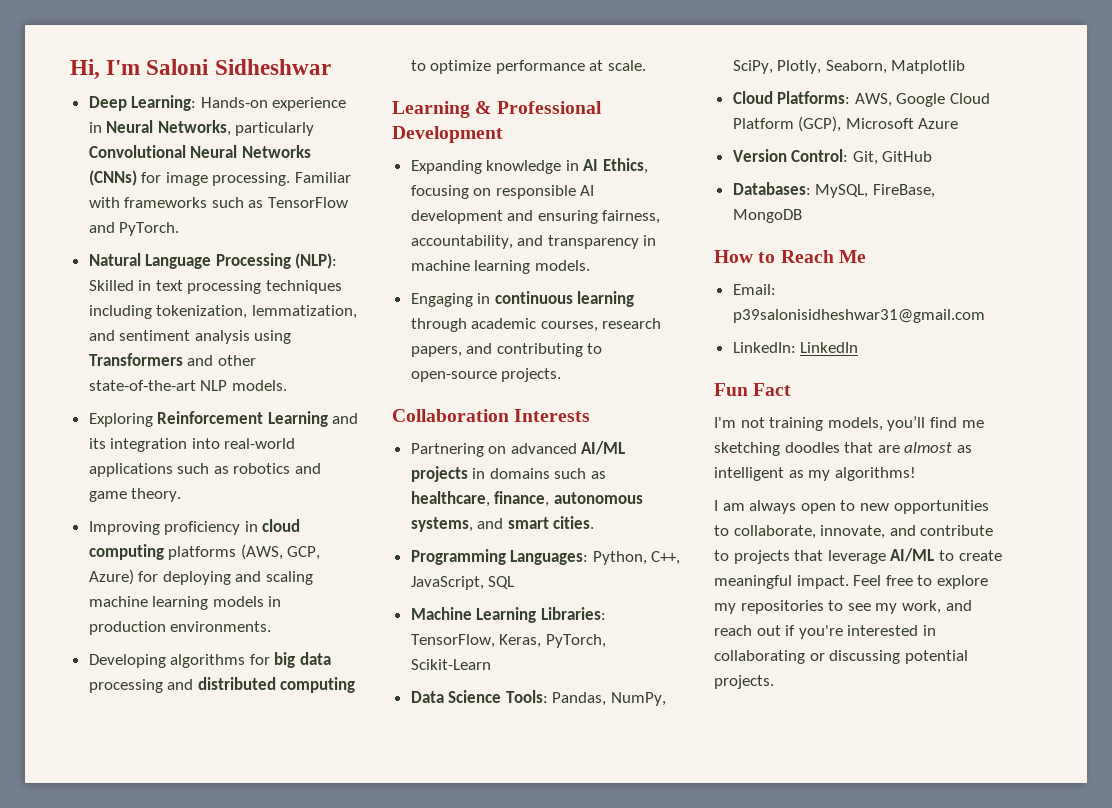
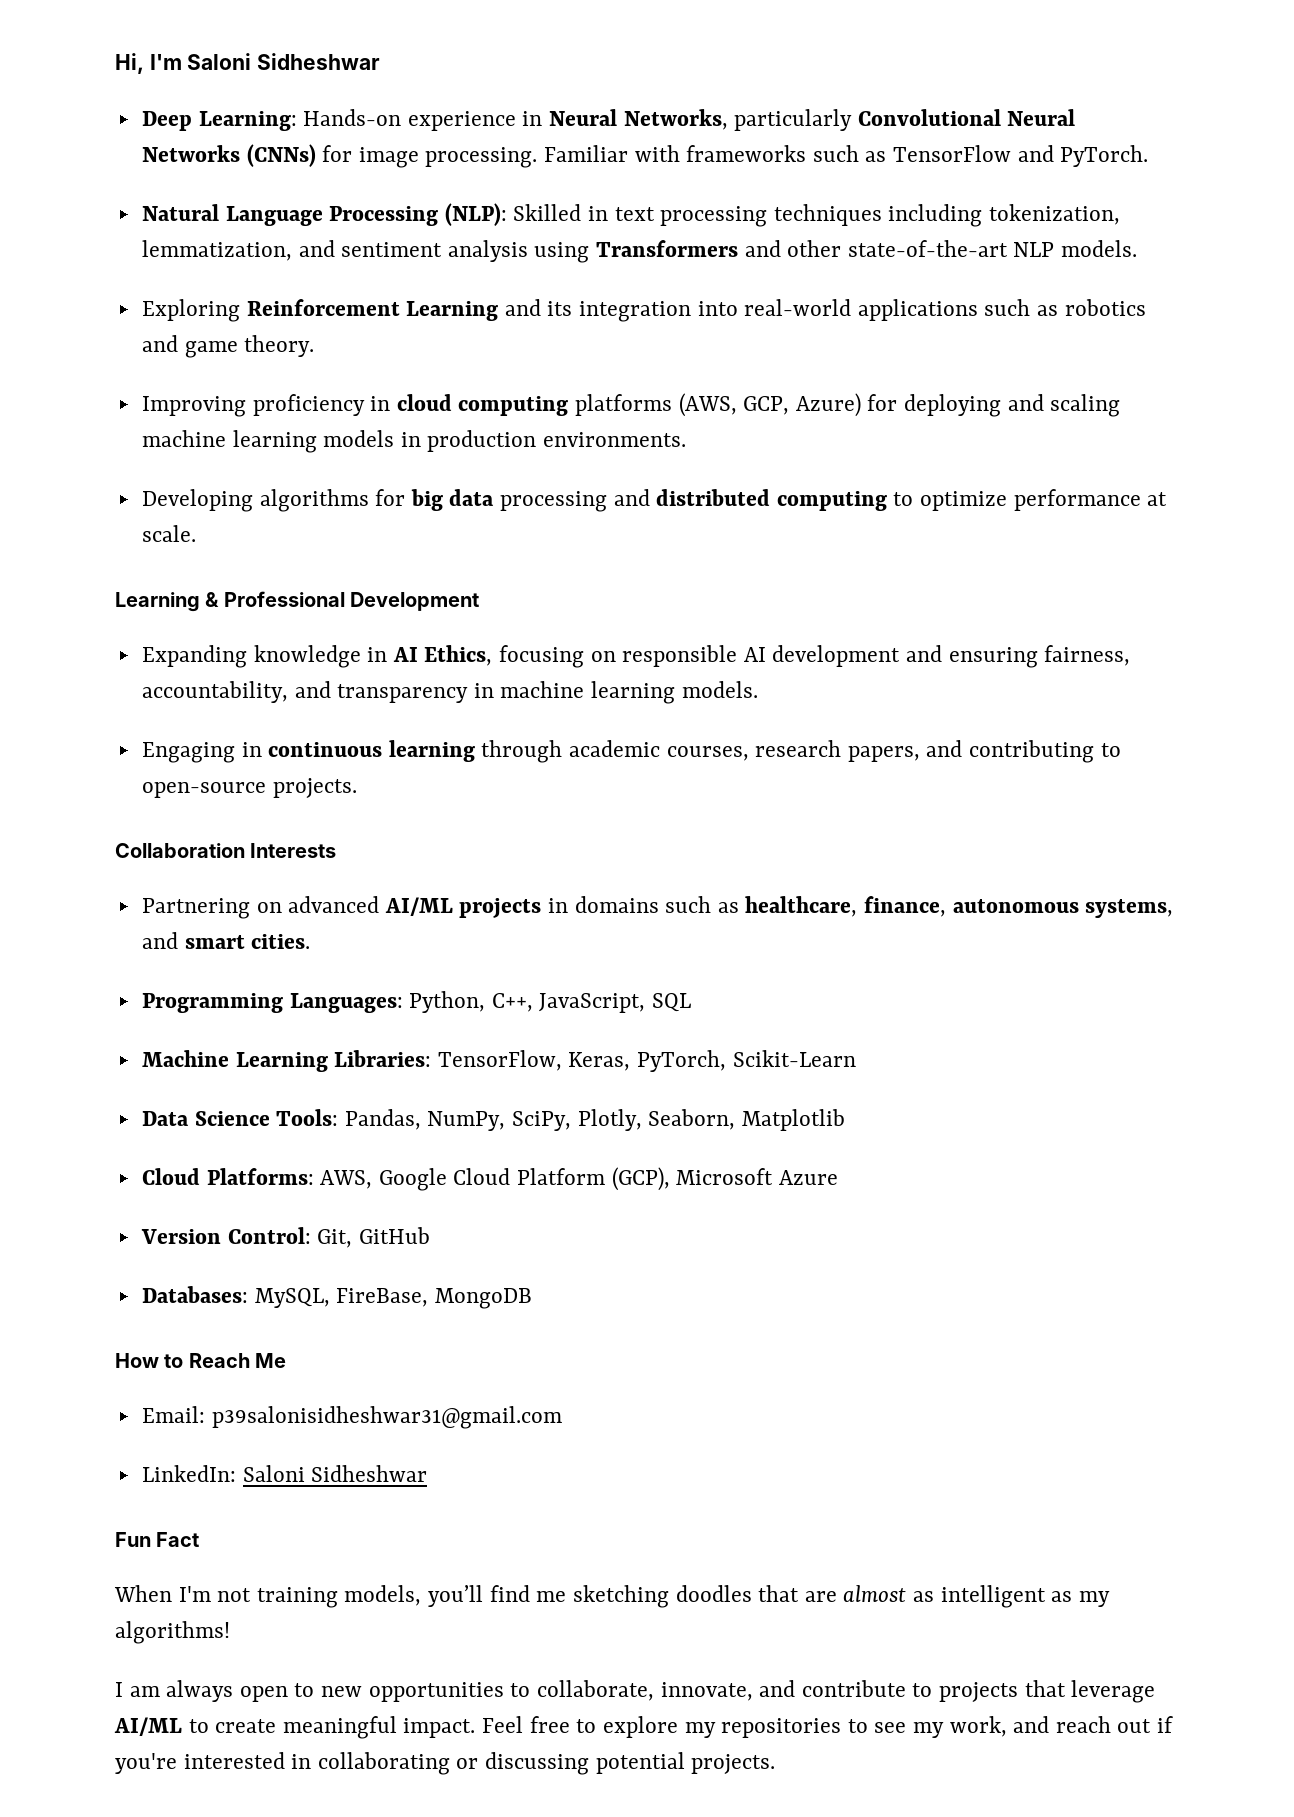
- LinkedIn: LinkedIn
+ LinkedIn: Saloni Sidheshwar
- I'm not training models, you’ll find me sketching doodles that are almost as intelligent as my algorithms!
+ When I'm not training models, you’ll find me sketching doodles that are almost as intelligent as my algorithms!

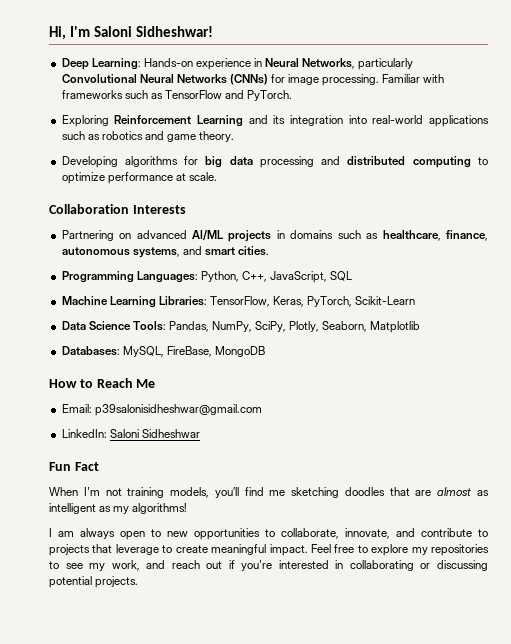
- Hi, I'm Saloni Sidheshwar
+ Hi, I'm Saloni Sidheshwar!
- Natural Language Processing (NLP): Skilled in text processing techniques including tokenization, lemmatization, and sentiment analysis using Transformers and other state-of-the-art NLP models.
- Improving proficiency in cloud computing platforms (AWS, GCP, Azure) for deploying and scaling machine learning models in production environments.
- Learning & Professional Development
- Expanding knowledge in AI Ethics, focusing on responsible AI development and ensuring fairness, accountability, and transparency in machine learning models.
- Engaging in continuous learning through academic courses, research papers, and contributing to open-source projects.
- Cloud Platforms: AWS, Google Cloud Platform (GCP), Microsoft Azure
- Version Control: Git, GitHub
- Email: p39salonisidheshwar31@gmail.com
+ Email: p39salonisidheshwar@gmail.com
- I am always open to new opportunities to collaborate, innovate, and contribute to projects that leverage AI/ML to create meaningful impact.
+ I am always open to new opportunities to collaborate, innovate, and contribute to projects that leverage to create meaningful impact.

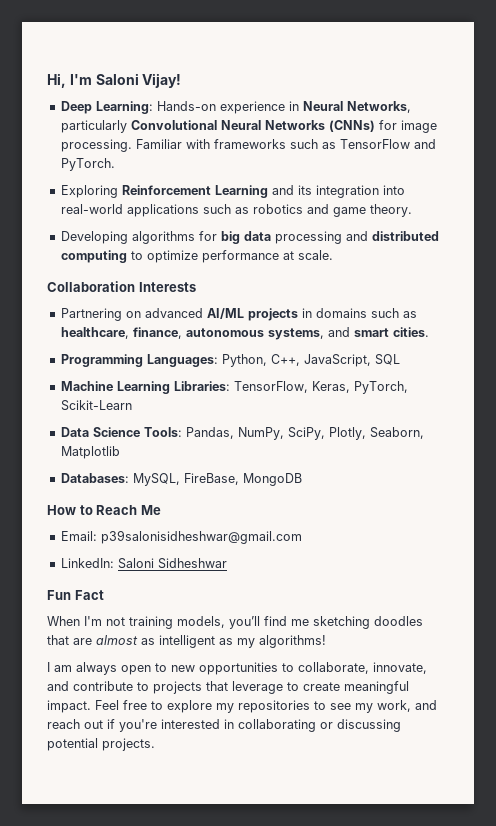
- Hi, I'm Saloni Sidheshwar!
+ Hi, I'm Saloni Vijay!

